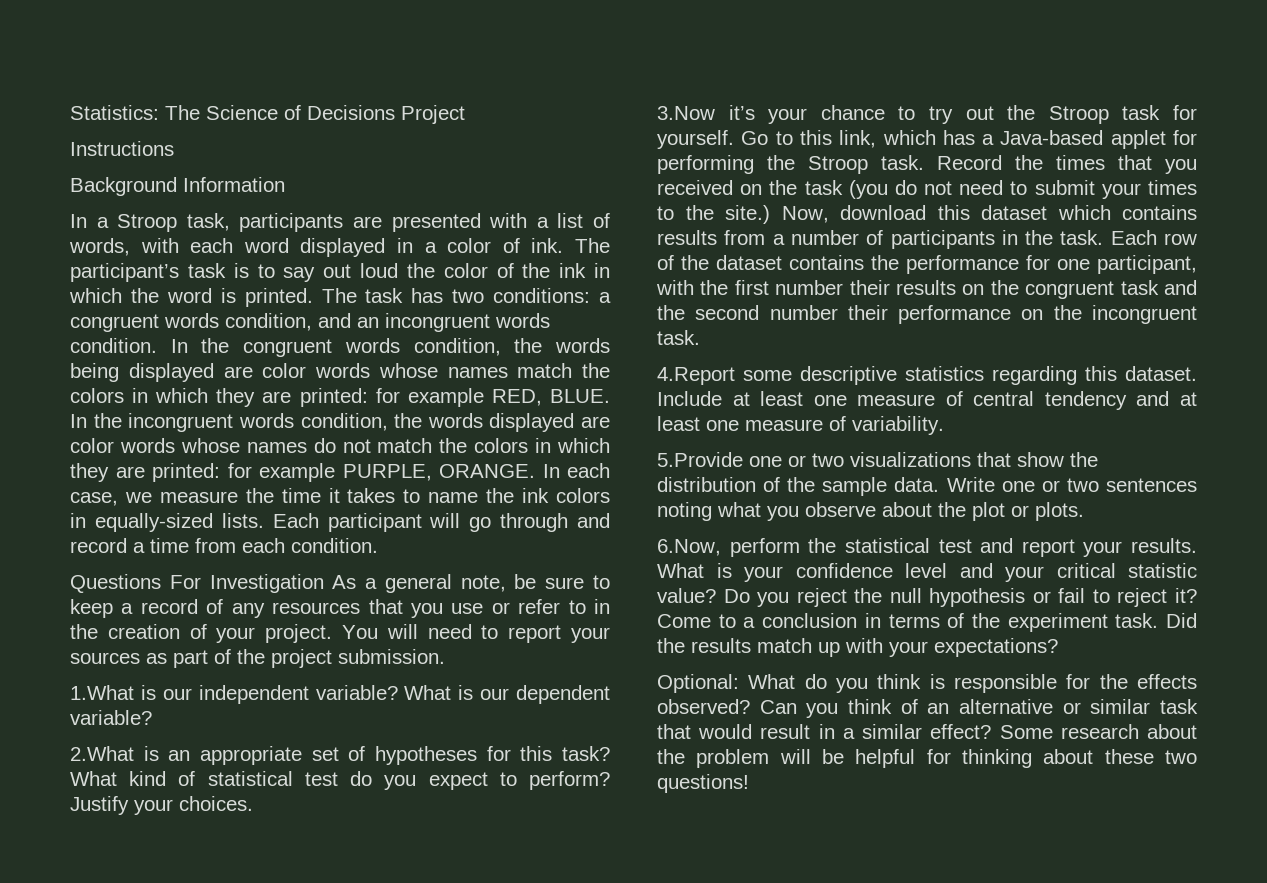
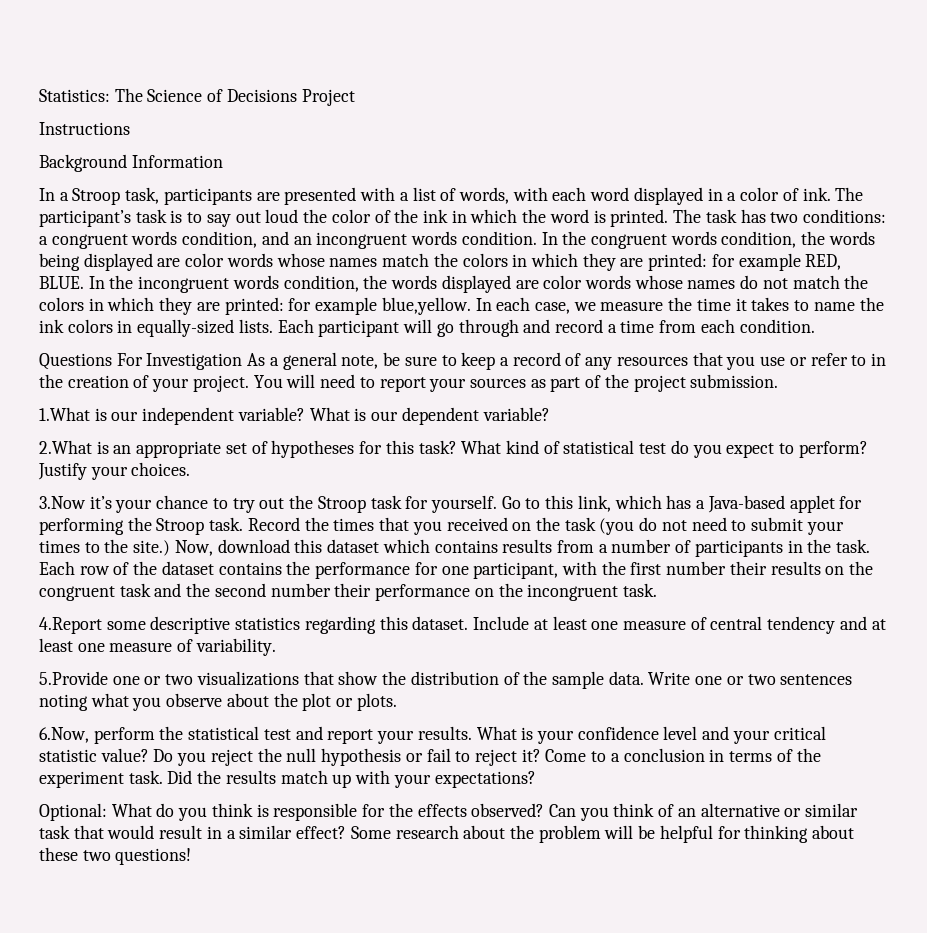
- In the incongruent words condition, the words displayed are color words whose names do not match the colors in which they are printed: for example PURPLE, ORANGE.
+ In the incongruent words condition, the words displayed are color words whose names do not match the colors in which they are printed: for example blue,yellow.

